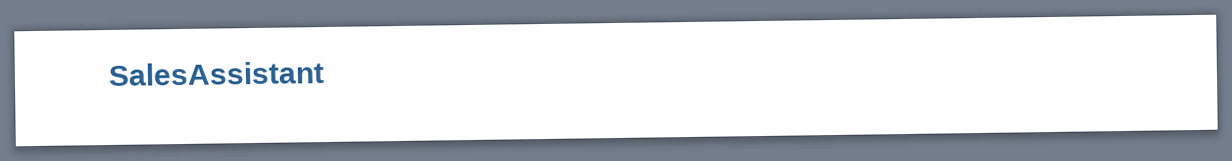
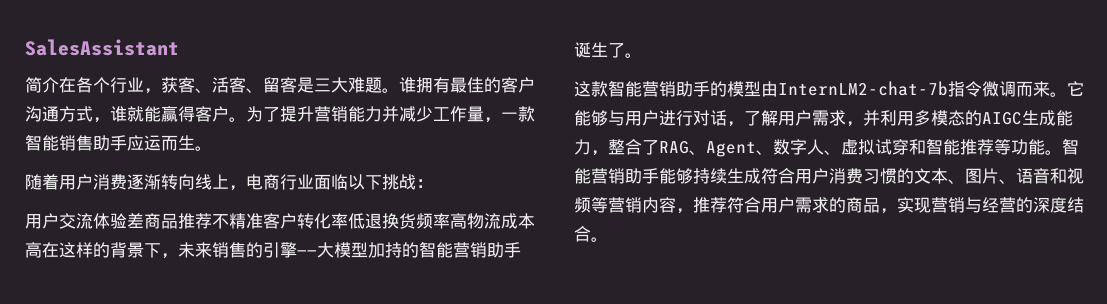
+ 简介在各个行业，获客、活客、留客是三大难题。谁拥有最佳的客户沟通方式，谁就能赢得客户。为了提升营销能力并减少工作量，一款智能销售助手应运而生。
+ 随着用户消费逐渐转向线上，电商行业面临以下挑战：
+ 用户交流体验差商品推荐不精准客户转化率低退换货频率高物流成本高在这样的背景下，未来销售的引擎——大模型加持的智能营销助手诞生了。
+ 这款智能营销助手的模型由InternLM2-chat-7b指令微调而来。它能够与用户进行对话，了解用户需求，并利用多模态的AIGC生成能力，整合了RAG、Agent、数字人、虚拟试穿和智能推荐等功能。智能营销助手能够持续生成符合用户消费习惯的文本、图片、语音和视频等营销内容，推荐符合用户需求的商品，实现营销与经营的深度结合。

